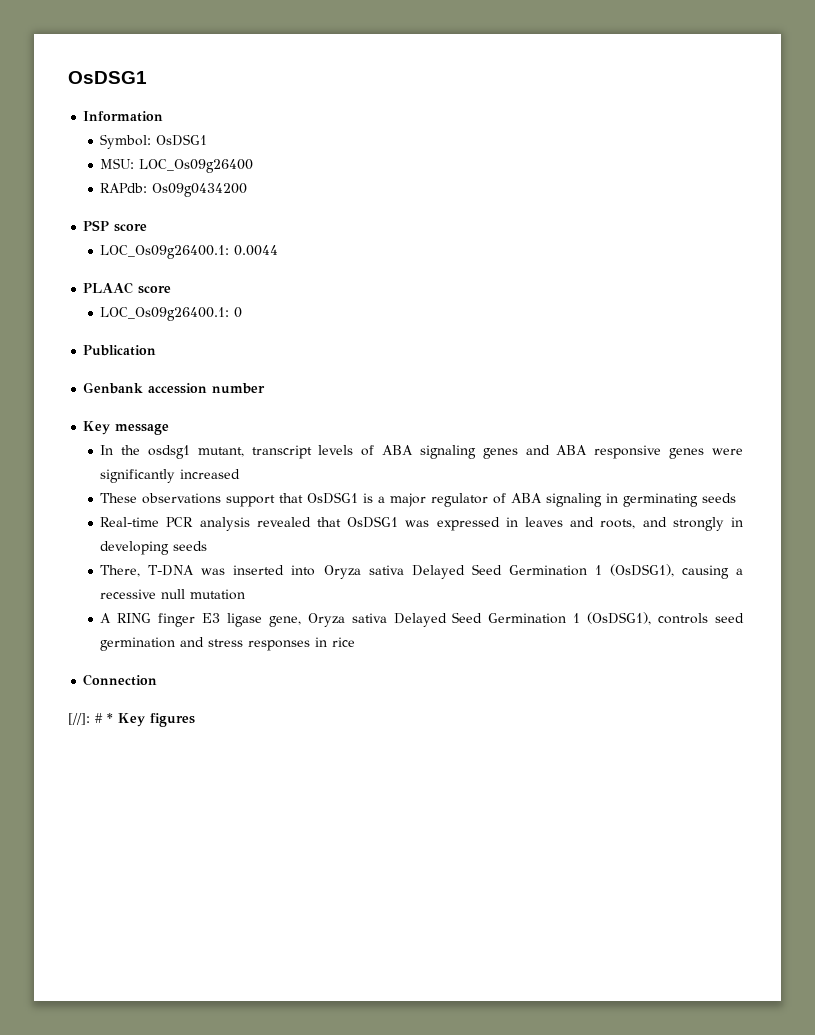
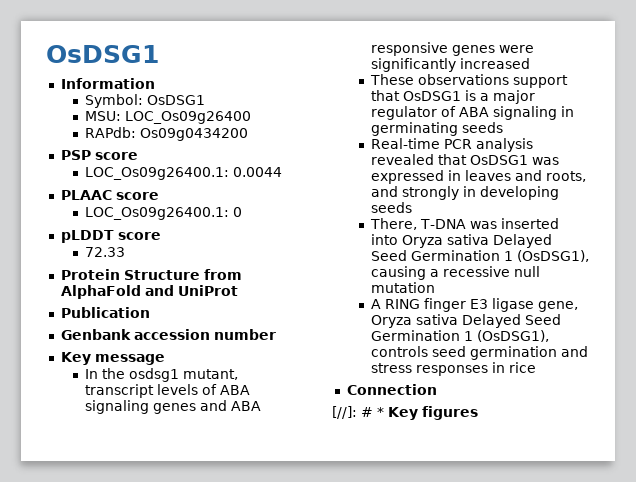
+ pLDDT score
+ 72.33
+ Protein Structure from AlphaFold and UniProt

